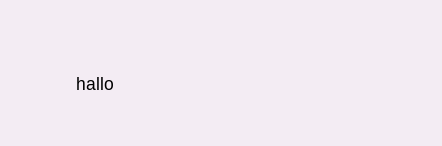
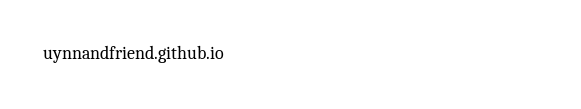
- hallo
+ uynnandfriend.github.io

